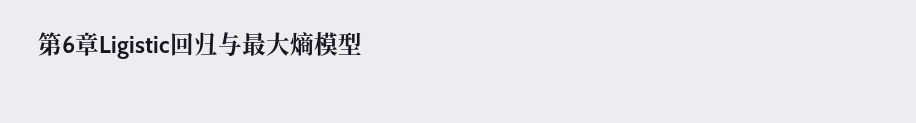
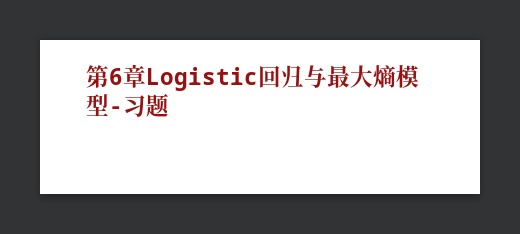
- 第6章Ligistic回归与最大熵模型
+ 第6章Logistic回归与最大熵模型-习题

